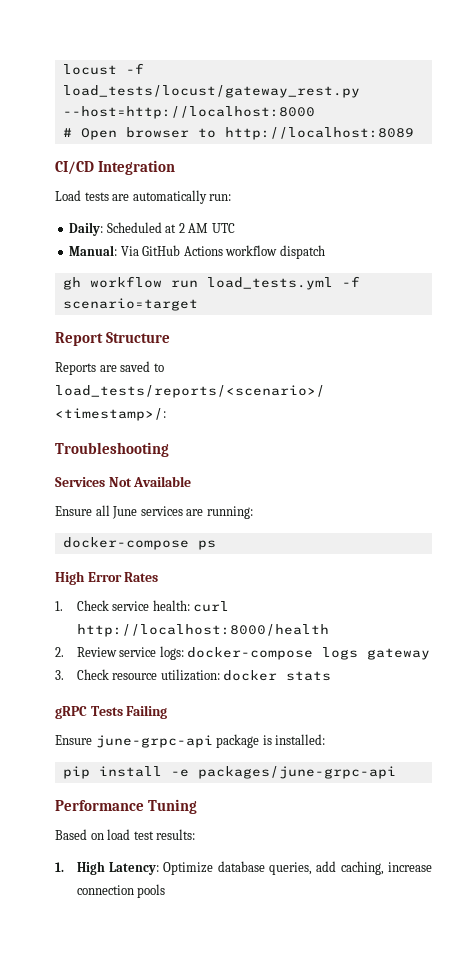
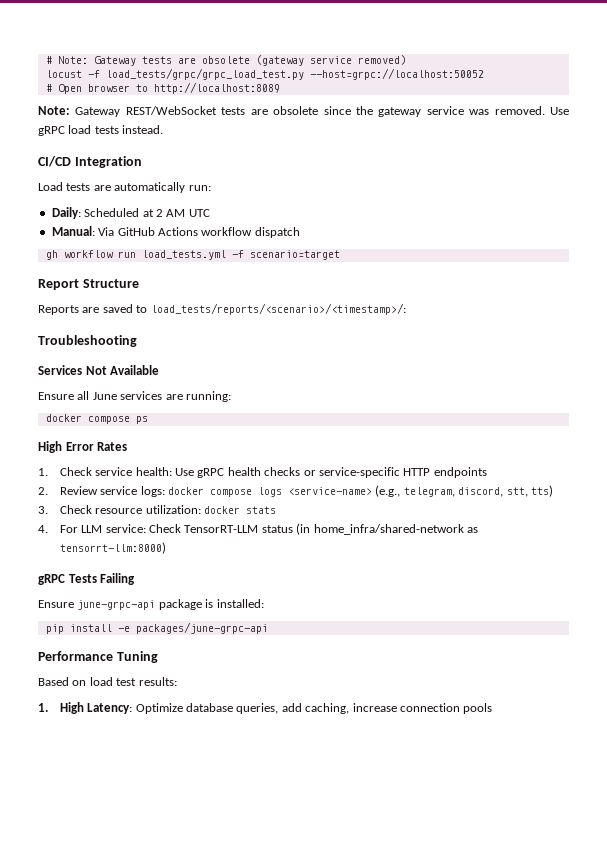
- locust -f load_tests/locust/gateway_rest.py --host=http://localhost:8000
+ # Note: Gateway tests are obsolete (gateway service removed)
+ locust -f load_tests/grpc/grpc_load_test.py --host=grpc://localhost:50052
+ Note: Gateway REST/WebSocket tests are obsolete since the gateway service was removed. Use gRPC load tests instead.
- docker-compose ps
+ docker compose ps
- 1. Check service health: curl http://localhost:8000/health
- 2. Review service logs: docker-compose logs gateway
+ 1. Check service health: Use gRPC health checks or service-specific HTTP endpoints
+ 2. Review service logs: docker compose logs <service-name> (e.g., telegram, discord, stt, tts)
+ 4. For LLM service: Check TensorRT-LLM status (in home_infra/shared-network as tensorrt-llm:8000)

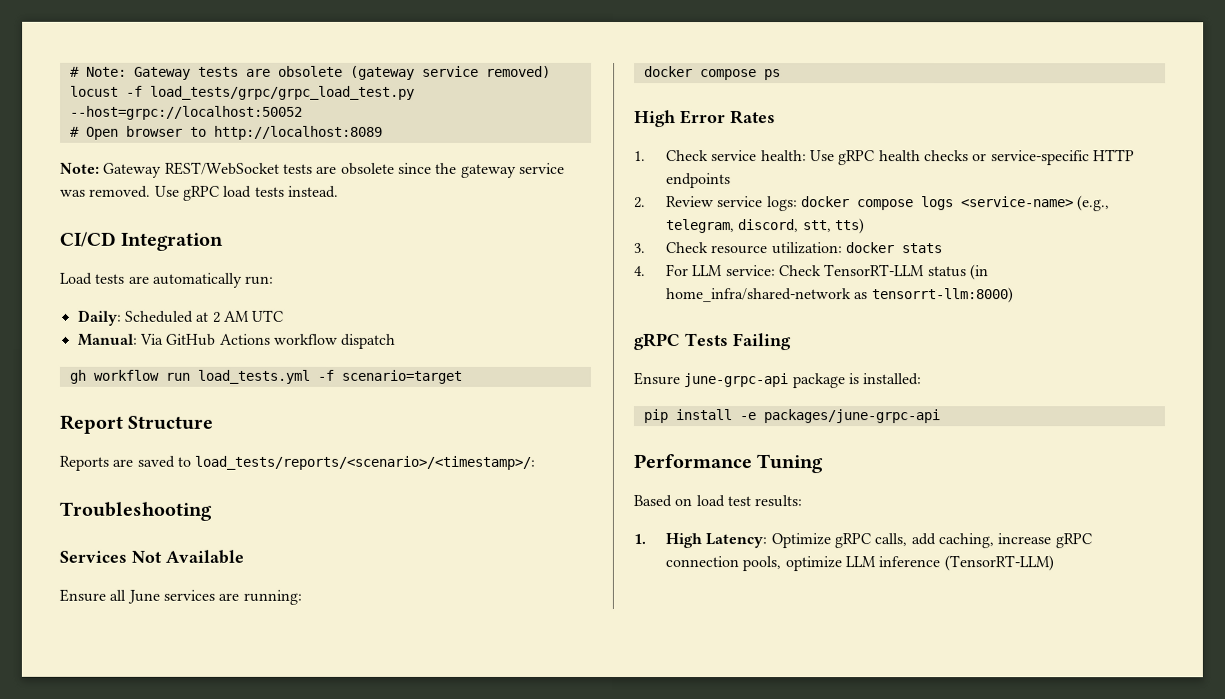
- 1. High Latency: Optimize database queries, add caching, increase connection pools
+ 1. High Latency: Optimize gRPC calls, add caching, increase gRPC connection pools, optimize LLM inference (TensorRT-LLM)

